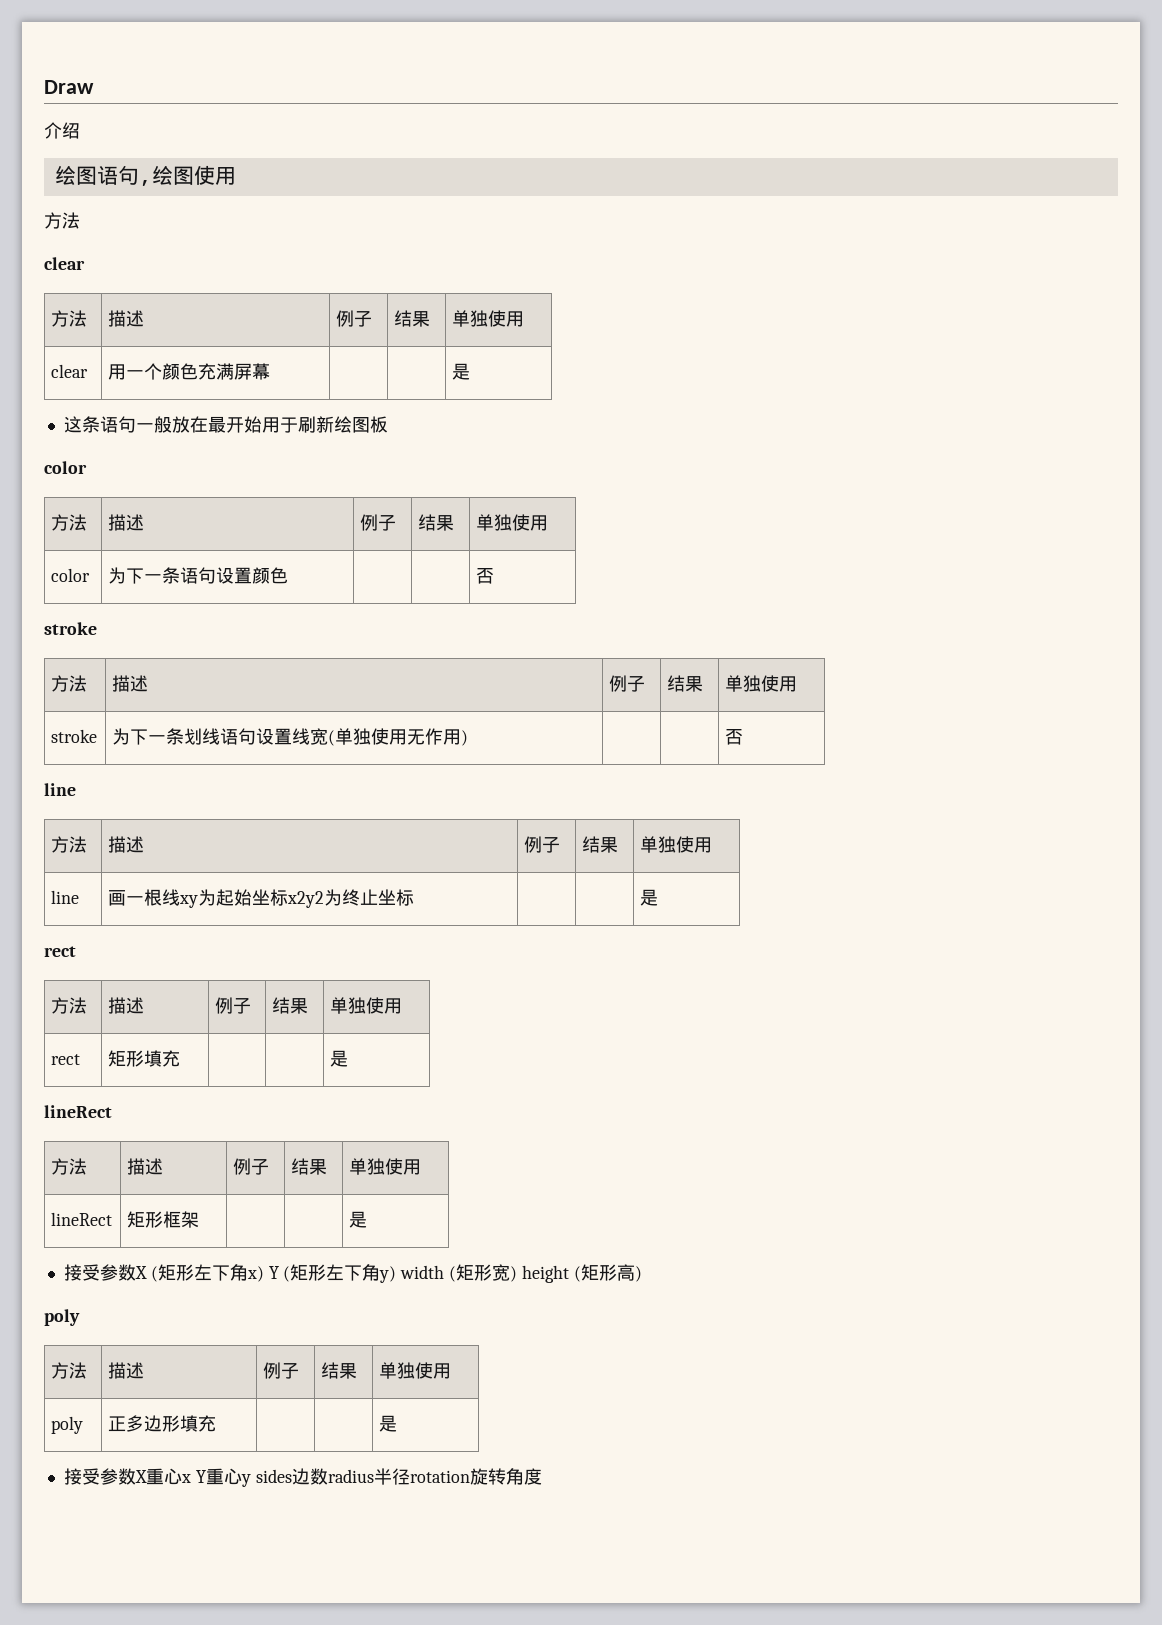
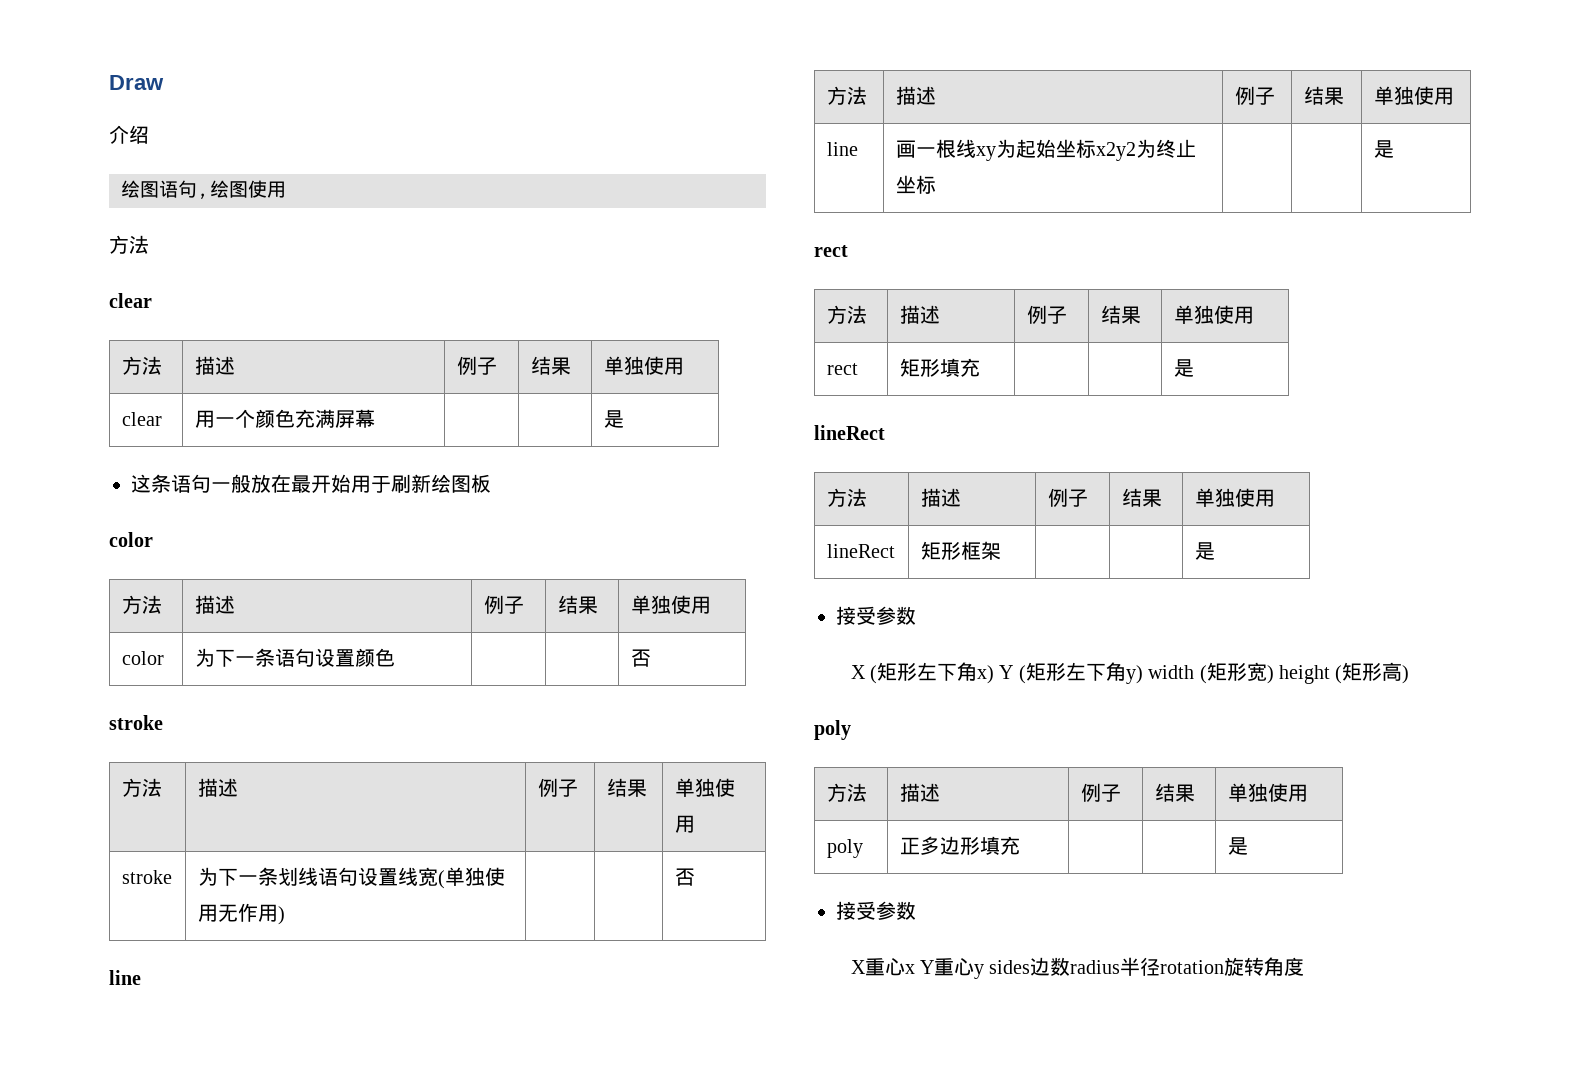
  lineRect | 矩形框架 | | | 是
- 接受参数X (矩形左下角x) Y (矩形左下角y) width (矩形宽) height (矩形高)
+ 接受参数
+ X (矩形左下角x) Y (矩形左下角y) width (矩形宽) height (矩形高)
  poly | 正多边形填充 | | | 是
- 接受参数X重心x Y重心y sides边数radius半径rotation旋转角度
+ 接受参数
+ X重心x Y重心y sides边数radius半径rotation旋转角度

